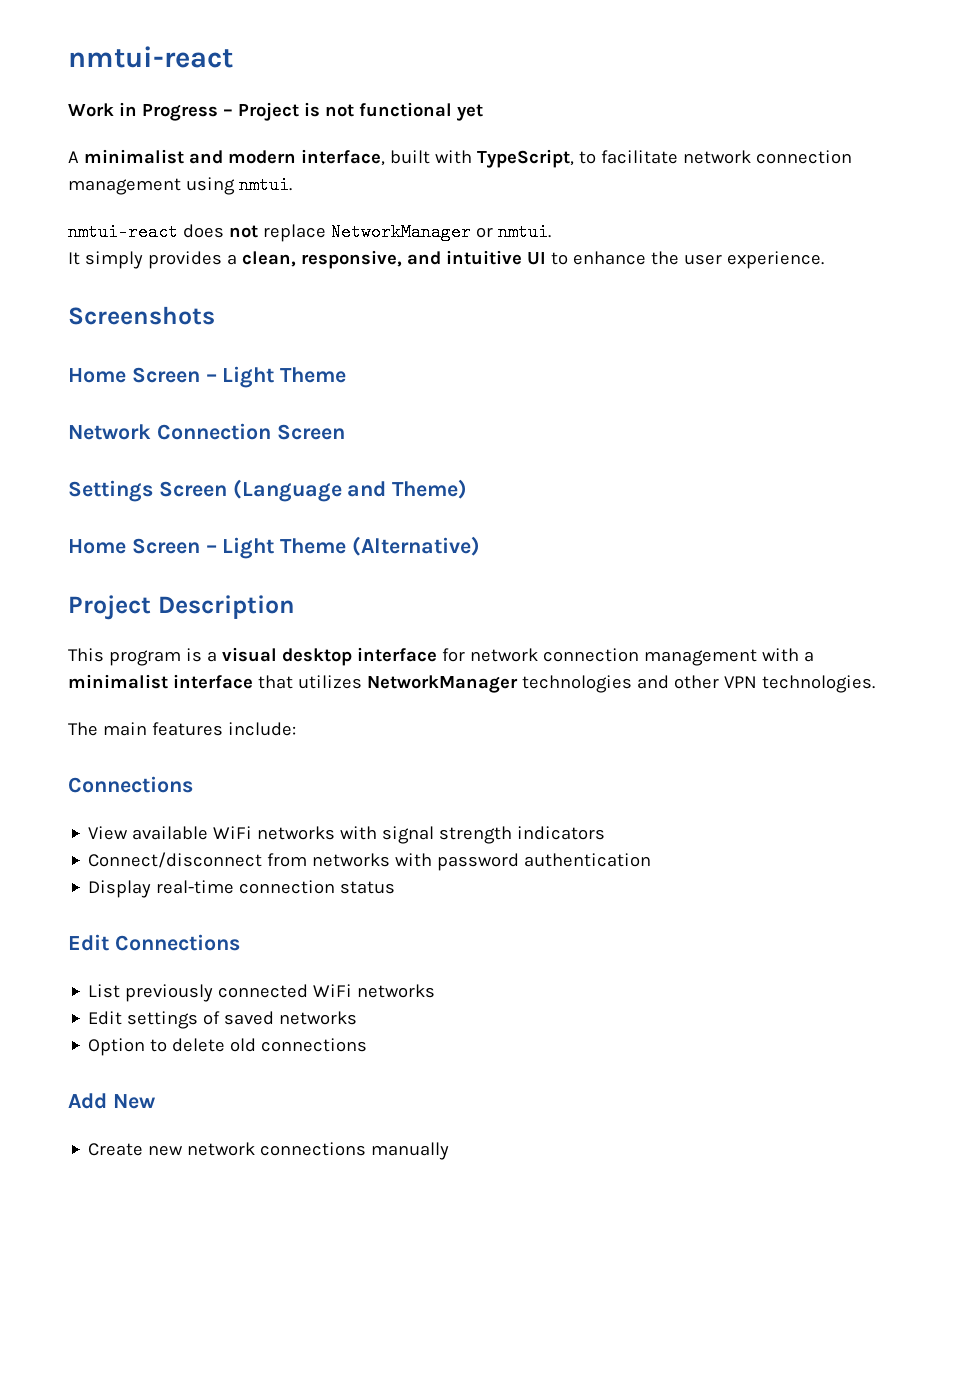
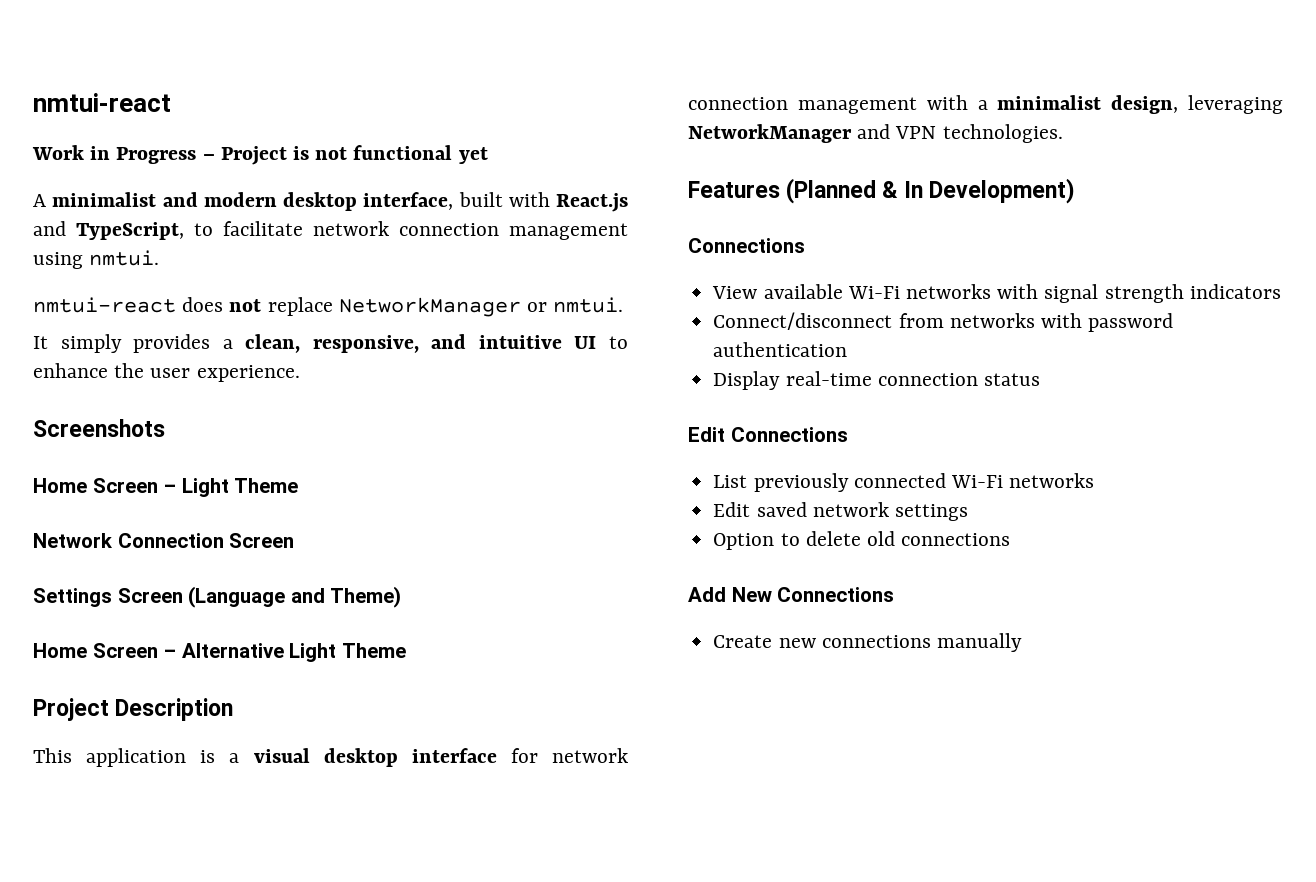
- A minimalist and modern interface, built with TypeScript, to facilitate network connection management using nmtui.
+ A minimalist and modern desktop interface, built with React.js and TypeScript, to facilitate network connection management using nmtui.
- Home Screen – Light Theme (Alternative)
+ Home Screen – Alternative Light Theme
- This program is a visual desktop interface for network connection management with a minimalist interface that utilizes NetworkManager technologies and other VPN technologies.
- The main features include:
+ This application is a visual desktop interface for network connection management with a minimalist design, leveraging NetworkManager and VPN technologies.
+ Features (Planned & In Development)
- View available WiFi networks with signal strength indicators
+ View available Wi-Fi networks with signal strength indicators
- List previously connected WiFi networks
+ List previously connected Wi-Fi networks
- Edit settings of saved networks
+ Edit saved network settings
- Add New
+ Add New Connections
- Create new network connections manually
+ Create new connections manually

